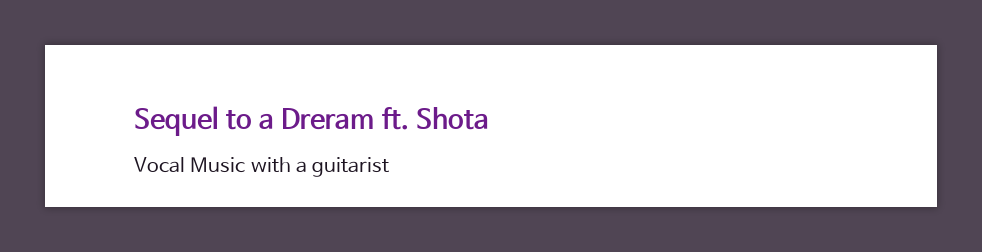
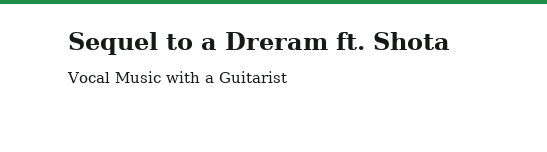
- Vocal Music with a guitarist
+ Vocal Music with a Guitarist

